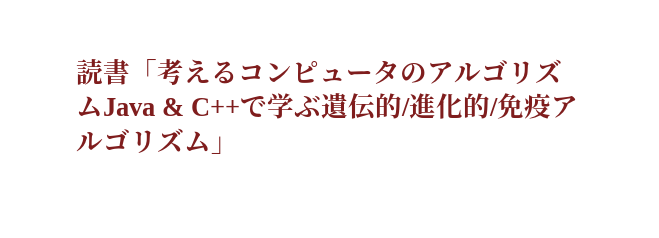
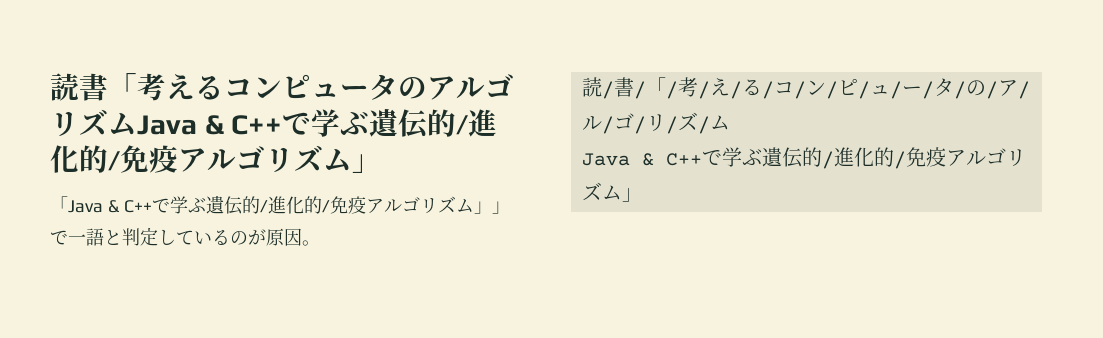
+ 「Java & C++で学ぶ遺伝的/進化的/免疫アルゴリズム」」で一語と判定しているのが原因。
+ 読/書/「/考/え/る/コ/ン/ピ/ュ/ー/タ/の/ア/ル/ゴ/リ/ズ/ム
+ Java & C++で学ぶ遺伝的/進化的/免疫アルゴリズム」

